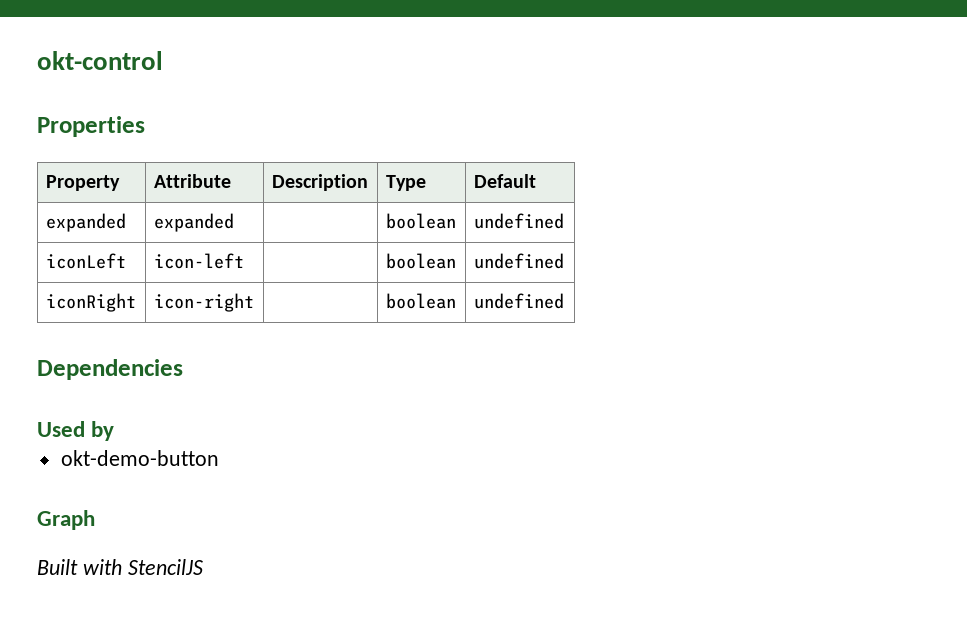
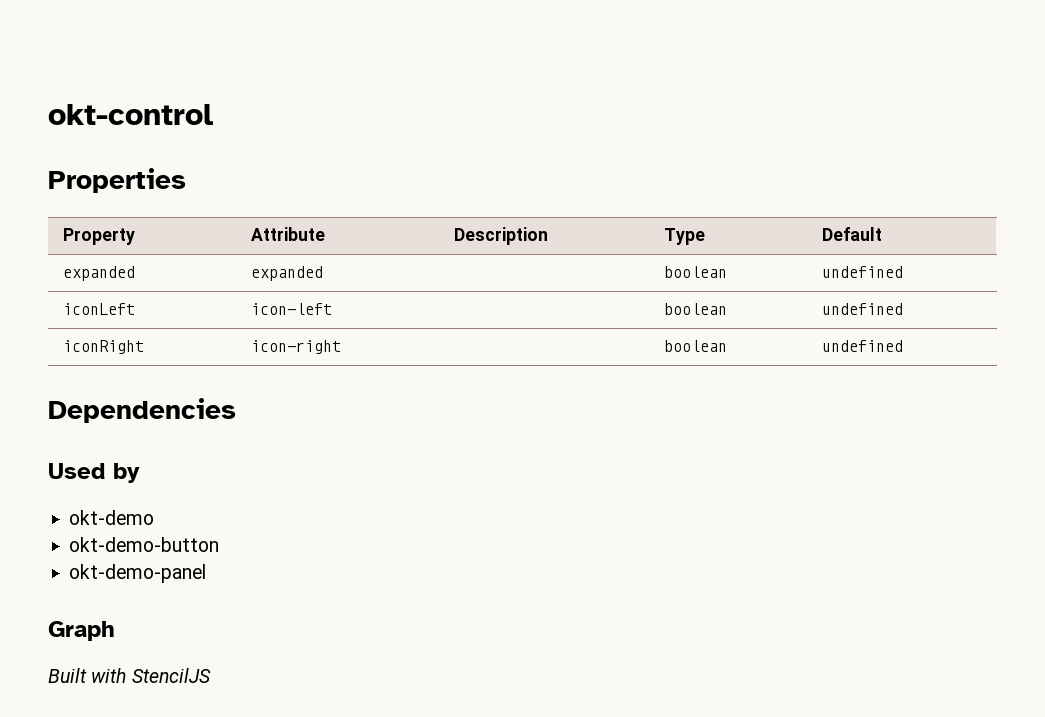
+ okt-demo
+ okt-demo-panel

